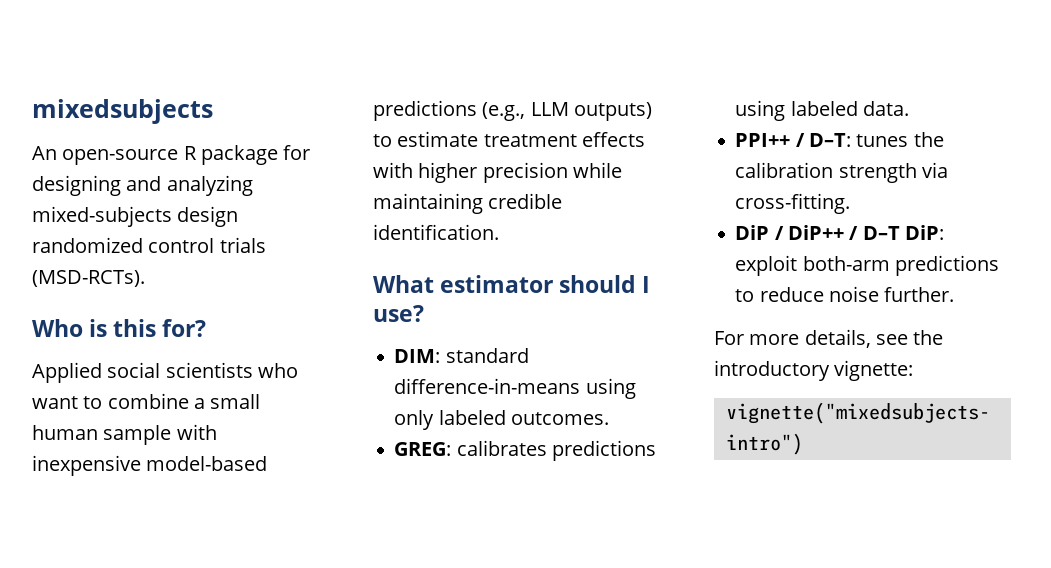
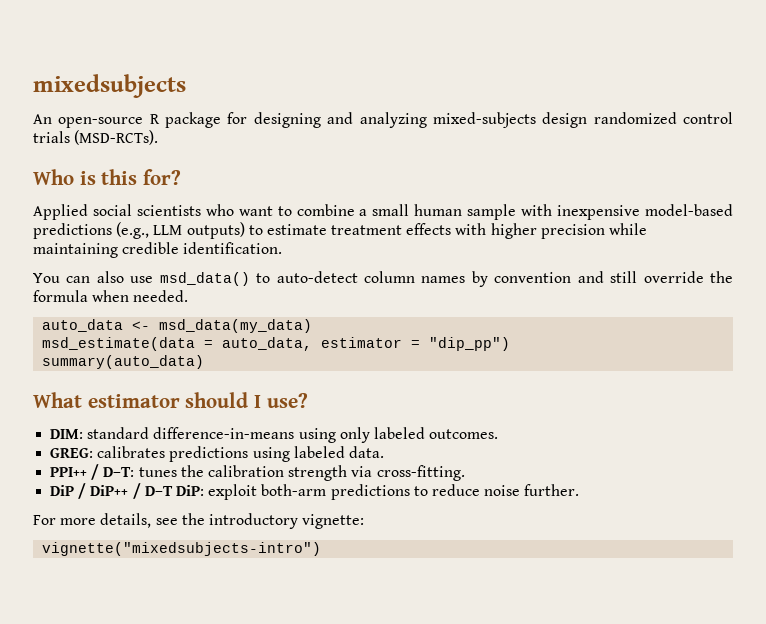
+ You can also use msd_data() to auto-detect column names by convention and still override the formula when needed.
+ auto_data <- msd_data(my_data)
+ msd_estimate(data = auto_data, estimator = "dip_pp")
+ summary(auto_data)

